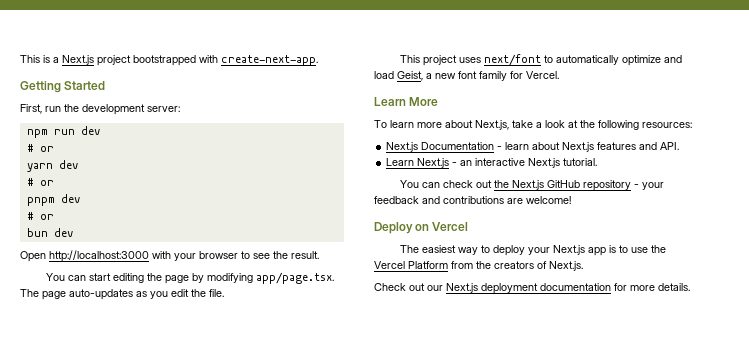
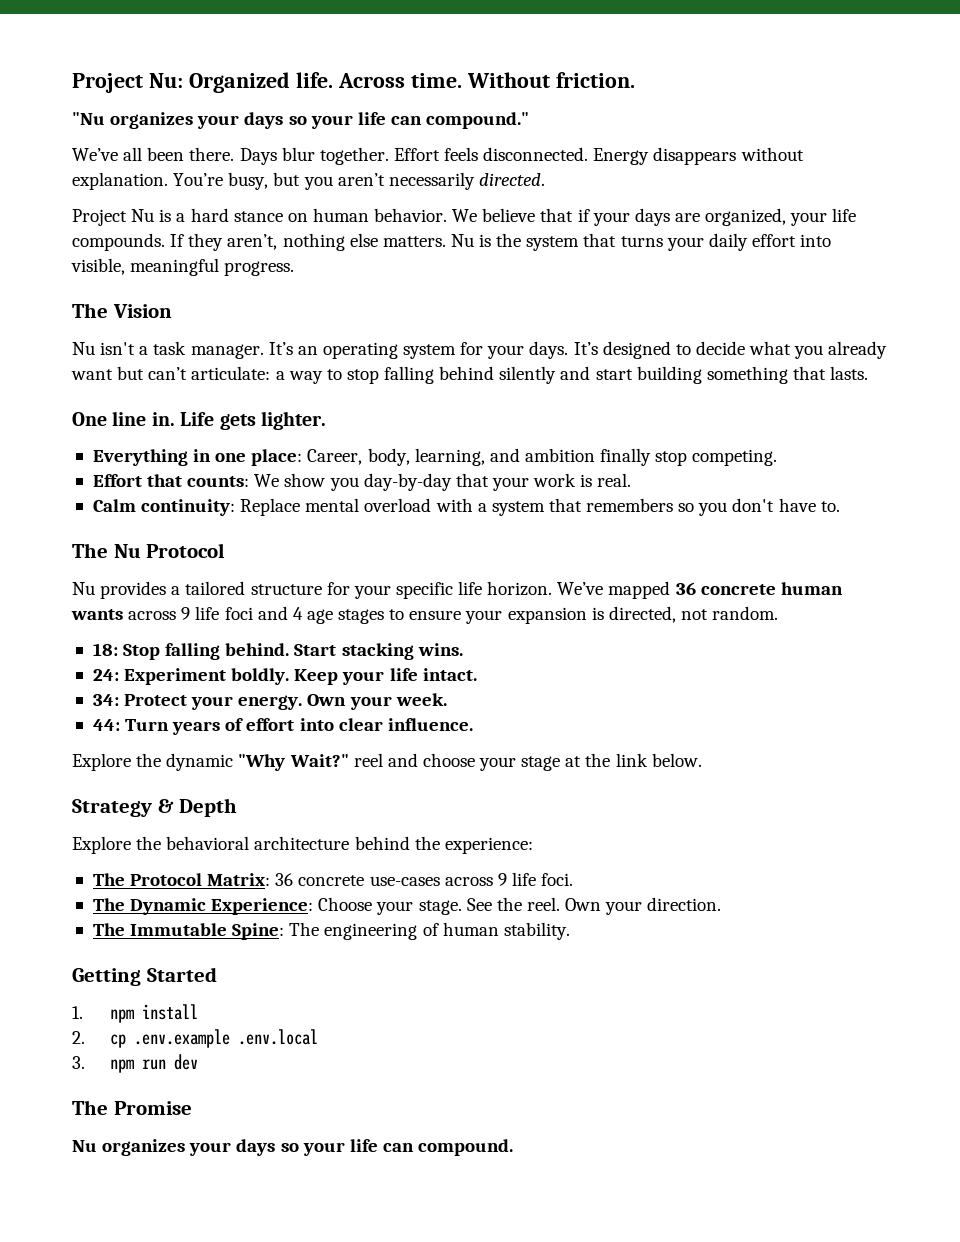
- This is a Next.js project bootstrapped with create-next-app.
+ Project Nu: Organized life. Across time. Without friction.
+ "Nu organizes your days so your life can compound."
+ We’ve all been there. Days blur together. Effort feels disconnected. Energy disappears without explanation. You’re busy, but you aren’t necessarily directed.
+ Project Nu is a hard stance on human behavior. We believe that if your days are organized, your life compounds. If they aren’t, nothing else matters. Nu is the system that turns your daily effort into visible, meaningful progress.
+ The Vision
+ Nu isn't a task manager. It’s an operating system for your days. It’s designed to decide what you already want but can’t articulate: a way to stop falling behind silently and start building something that lasts.
+ One line in. Life gets lighter.
+ Everything in one place: Career, body, learning, and ambition finally stop competing.
+ Effort that counts: We show you day-by-day that your work is real.
+ Calm continuity: Replace mental overload with a system that remembers so you don't have to.
+ The Nu Protocol
+ Nu provides a tailored structure for your specific life horizon. We’ve mapped 36 concrete human wants across 9 life foci and 4 age stages to ensure your expansion is directed, not random.
+ 18: Stop falling behind. Start stacking wins.
+ 24: Experiment boldly. Keep your life intact.
+ 34: Protect your energy. Own your week.
+ 44: Turn years of effort into clear influence.
+ Explore the dynamic "Why Wait?" reel and choose your stage at the link below.
+ Strategy & Depth
+ Explore the behavioral architecture behind the experience:
+ The Protocol Matrix: 36 concrete use-cases across 9 life foci.
+ The Dynamic Experience: Choose your stage. See the reel. Own your direction.
+ The Immutable Spine: The engineering of human stability.
  Getting Started
- First, run the development server:
- npm run dev
- # or
- yarn dev
- # or
- pnpm dev
- # or
- bun dev
- Open http://localhost:3000 with your browser to see the result.
- You can start editing the page by modifying app/page.tsx. The page auto-updates as you edit the file.
- This project uses next/font to automatically optimize and load Geist, a new font family for Vercel.
- Learn More
- To learn more about Next.js, take a look at the following resources:
- Next.js Documentation - learn about Next.js features and API.
- Learn Next.js - an interactive Next.js tutorial.
- You can check out the Next.js GitHub repository - your feedback and contributions are welcome!
- Deploy on Vercel
- The easiest way to deploy your Next.js app is to use the Vercel Platform from the creators of Next.js.
- Check out our Next.js deployment documentation for more details.
+ 1. npm install
+ 2. cp .env.example .env.local
+ 3. npm run dev
+ The Promise
+ Nu organizes your days so your life can compound.

